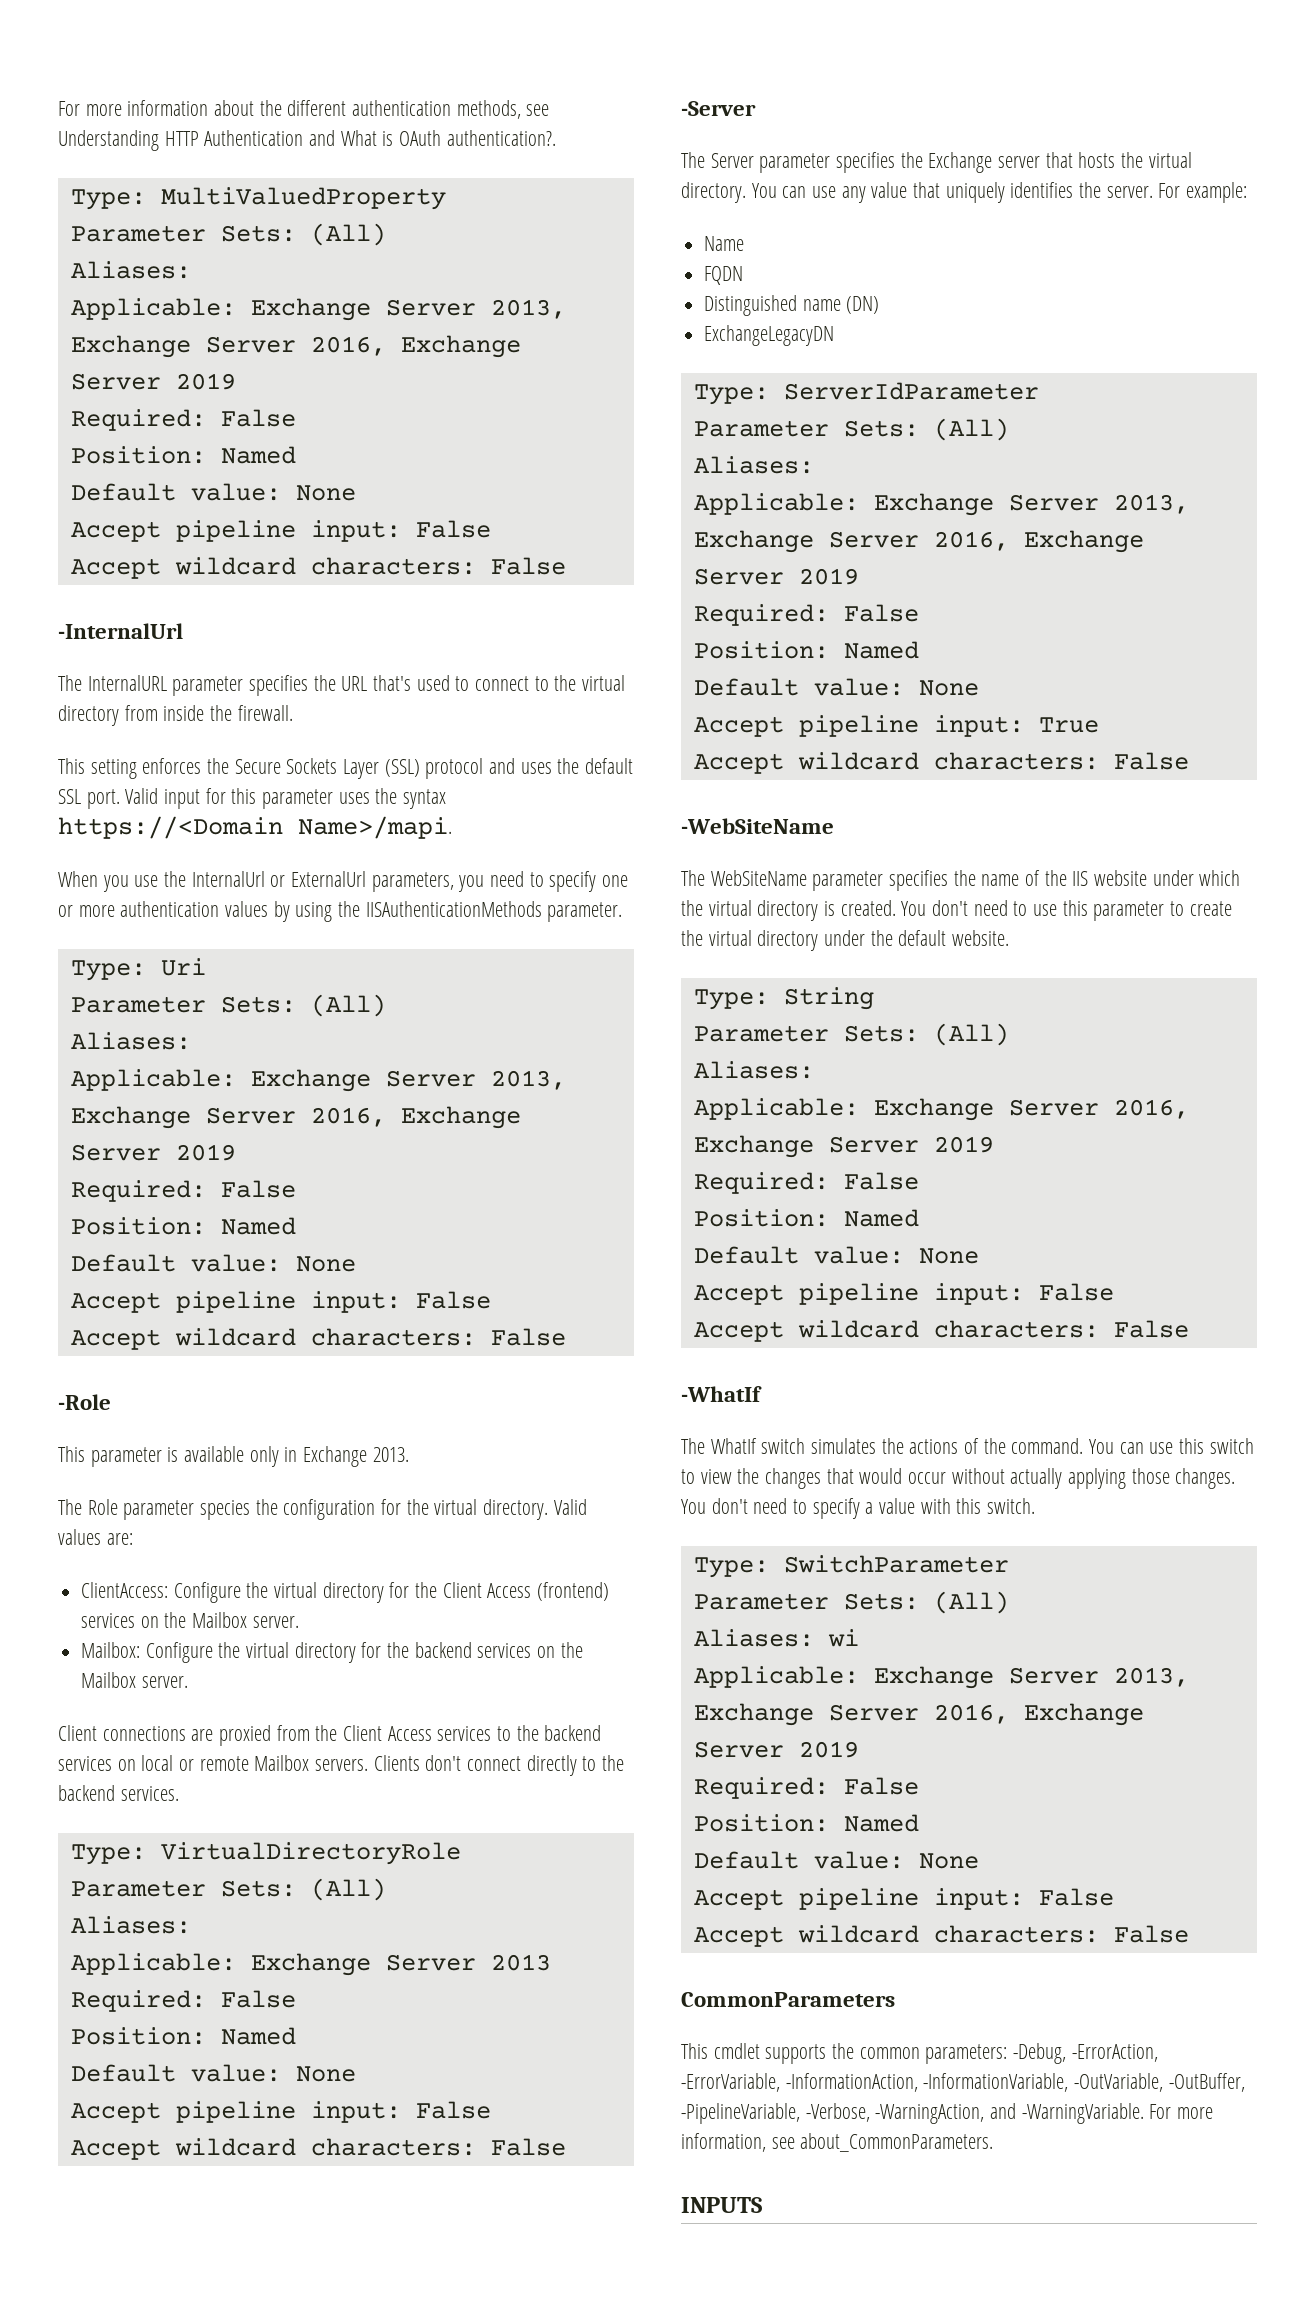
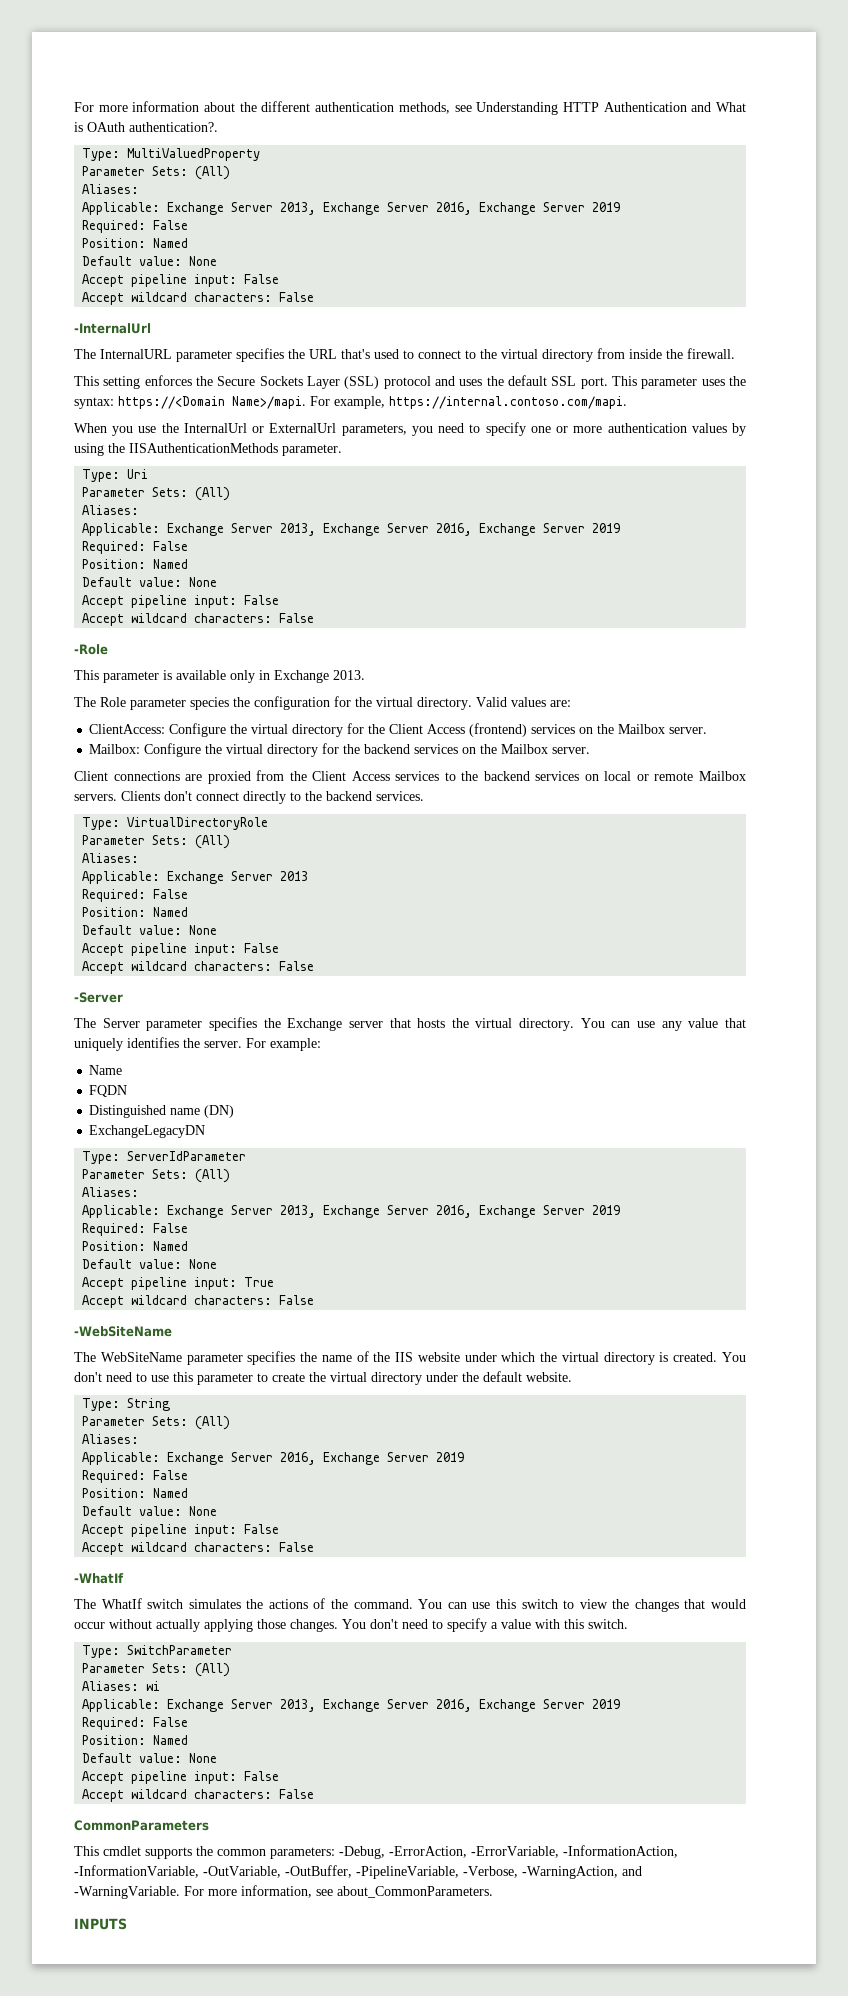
- Valid input for this parameter uses the syntax https://<Domain Name>/mapi.
+ This parameter uses the syntax: https://<Domain Name>/mapi. For example, https://internal.contoso.com/mapi.

